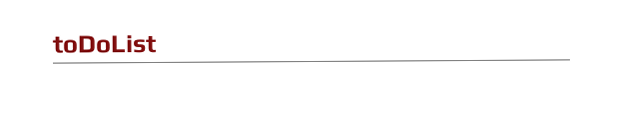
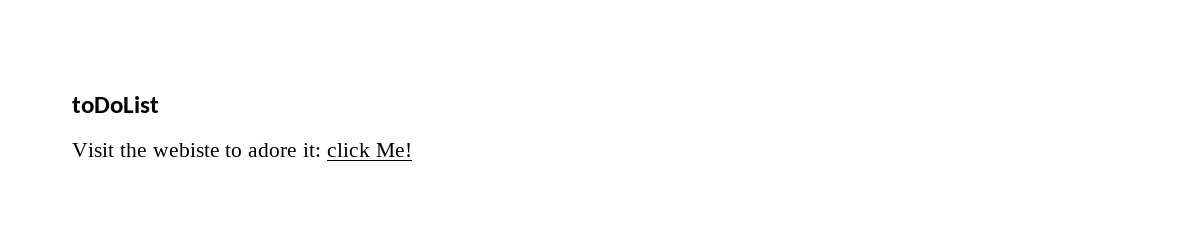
+ Visit the webiste to adore it: click Me!

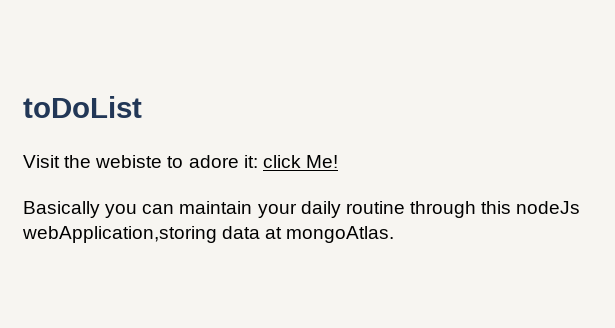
+ Basically you can maintain your daily routine through this nodeJs webApplication,storing data at mongoAtlas.

